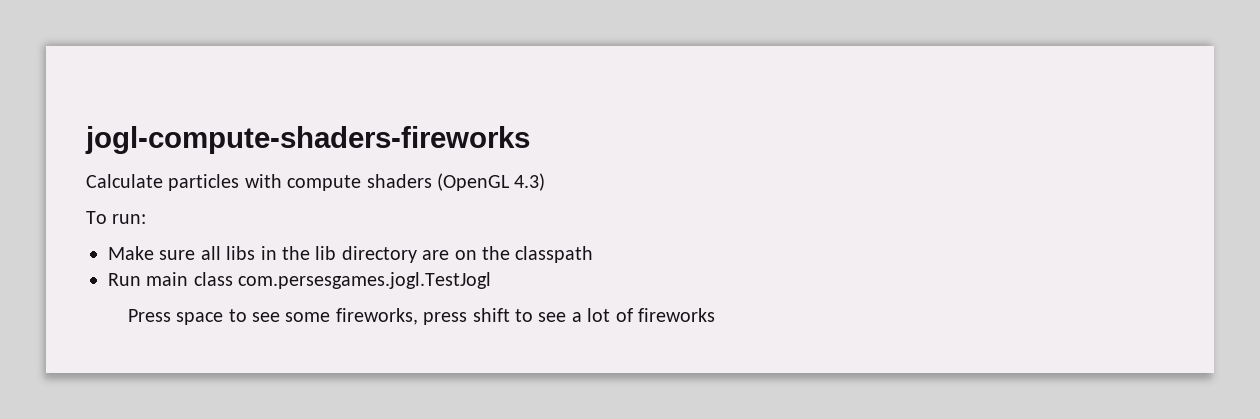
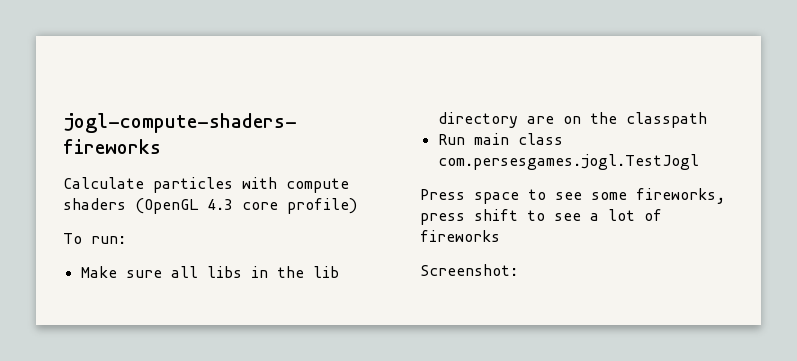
- Calculate particles with compute shaders (OpenGL 4.3)
+ Calculate particles with compute shaders (OpenGL 4.3 core profile)
+ Screenshot:

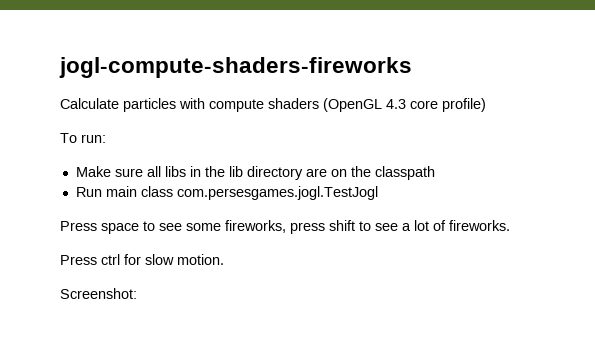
- Press space to see some fireworks, press shift to see a lot of fireworks
+ Press space to see some fireworks, press shift to see a lot of fireworks.
+ Press ctrl for slow motion.

